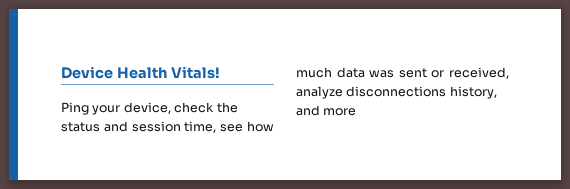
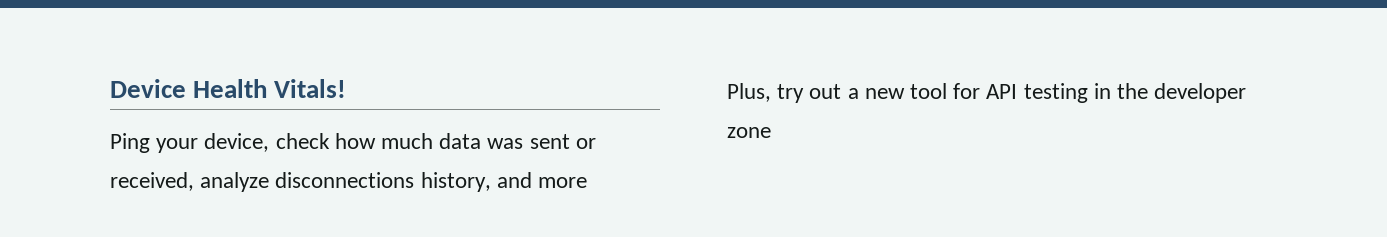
- Ping your device, check the status and session time, see how much data was sent or received, analyze disconnections history, and more
+ Ping your device, check how much data was sent or received, analyze disconnections history, and more
+ Plus, try out a new tool for API testing in the developer zone

